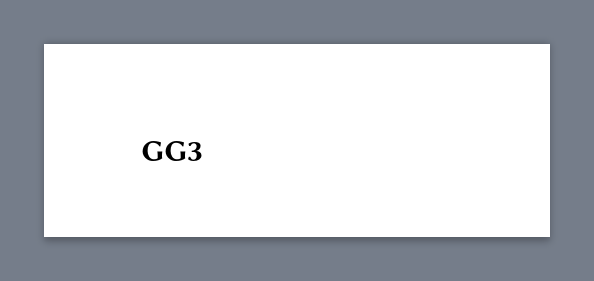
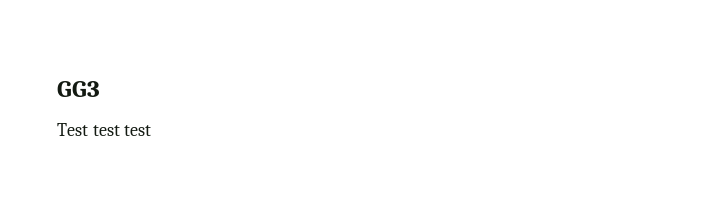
+ Test test test

